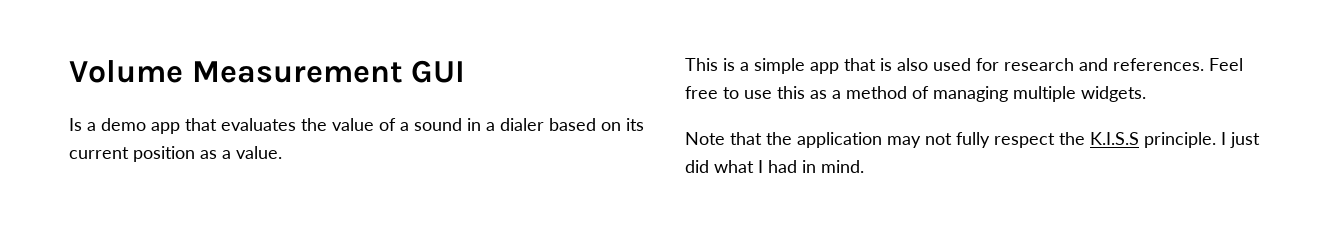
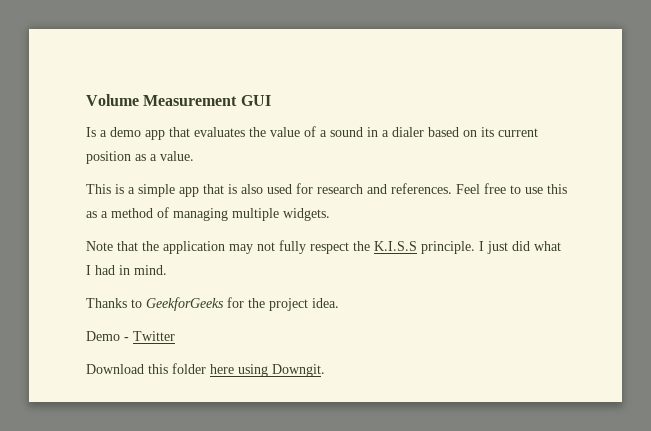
+ Thanks to GeekforGeeks for the project idea.
+ Demo - Twitter
+ Download this folder here using Downgit.

